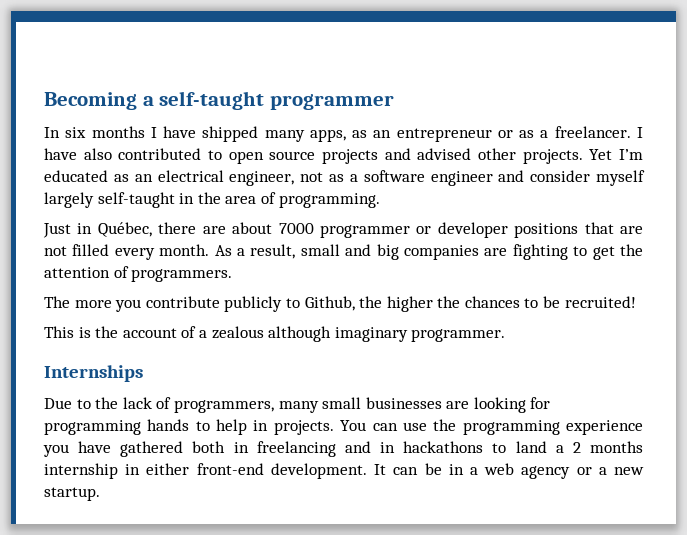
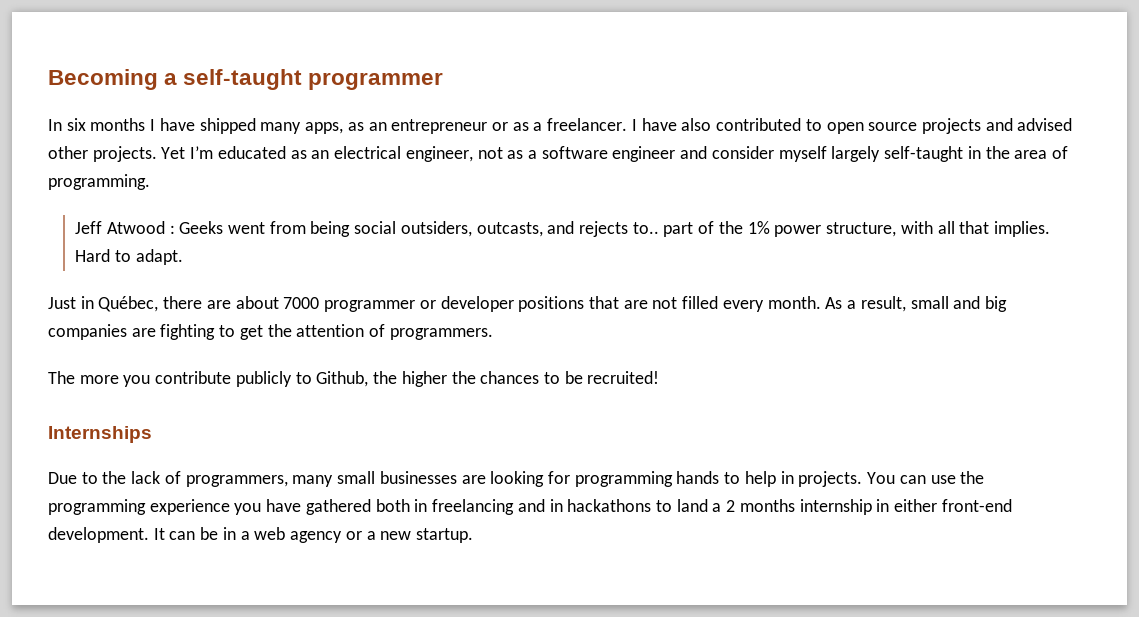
+ Jeff Atwood : Geeks went from being social outsiders, outcasts, and rejects to.. part of the 1% power structure, with all that implies. Hard to adapt.
- This is the account of a zealous although imaginary programmer.

